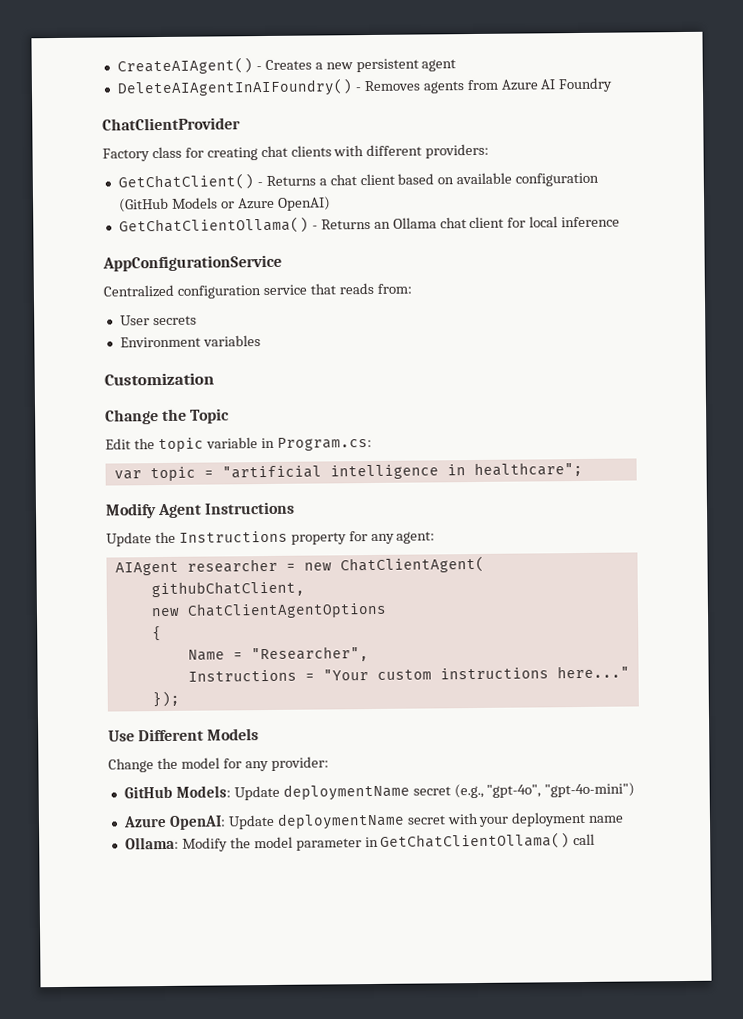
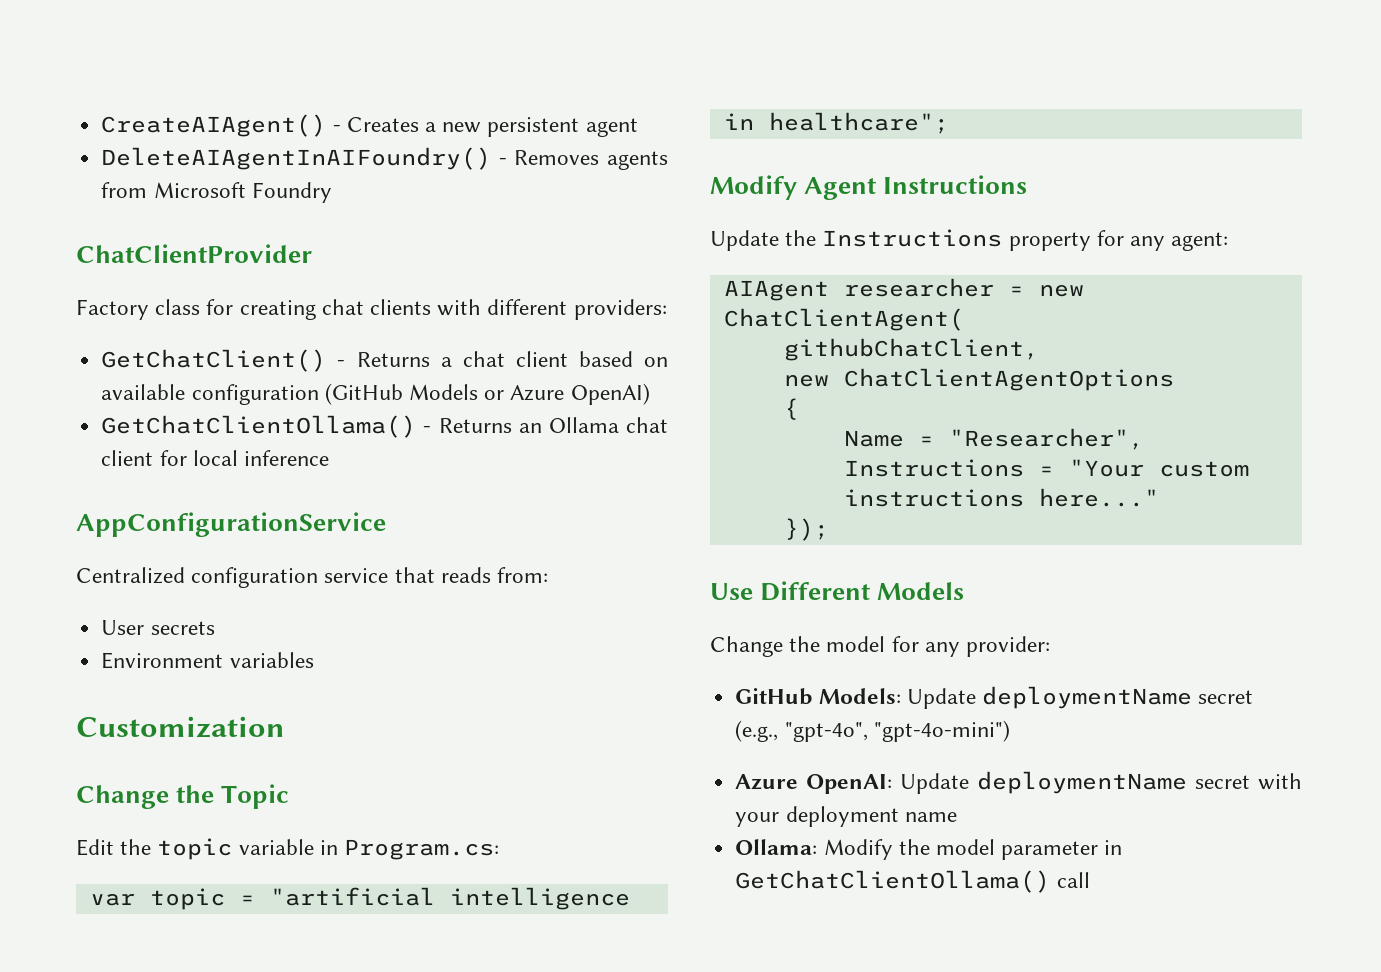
- DeleteAIAgentInAIFoundry() - Removes agents from Azure AI Foundry
+ DeleteAIAgentInAIFoundry() - Removes agents from Microsoft Foundry

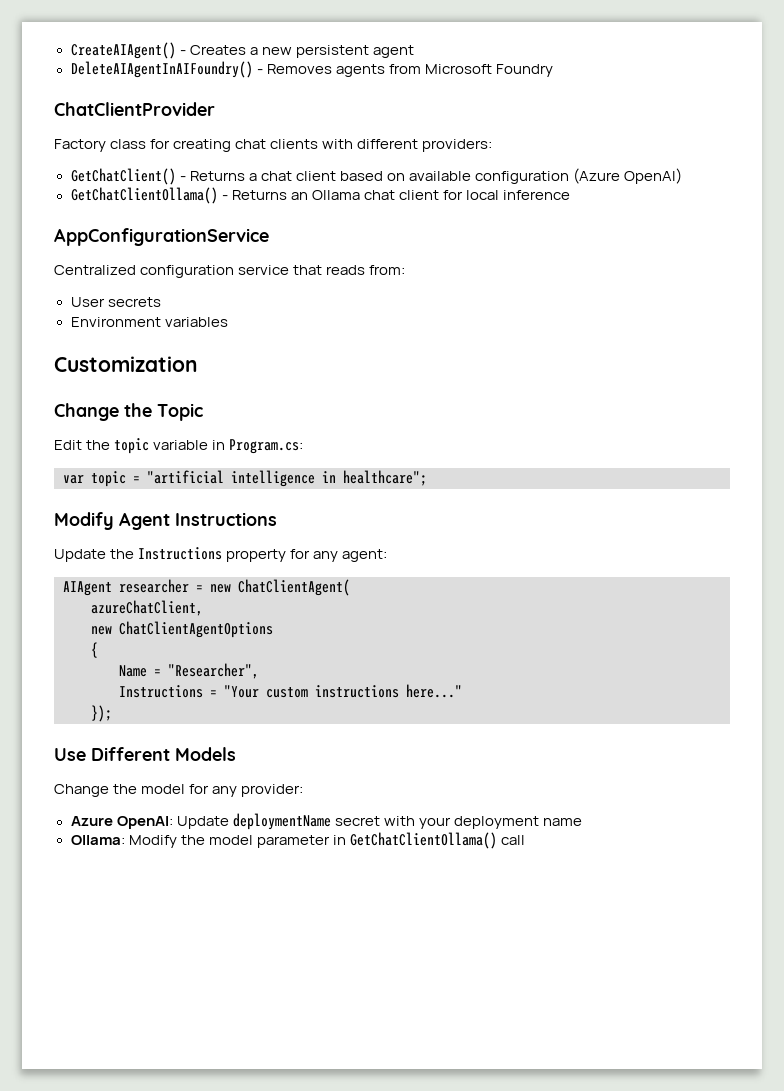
- GetChatClient() - Returns a chat client based on available configuration (GitHub Models or Azure OpenAI)
+ GetChatClient() - Returns a chat client based on available configuration (Azure OpenAI)
- githubChatClient,
+ azureChatClient,
- GitHub Models: Update deploymentName secret (e.g., "gpt-4o", "gpt-4o-mini")

